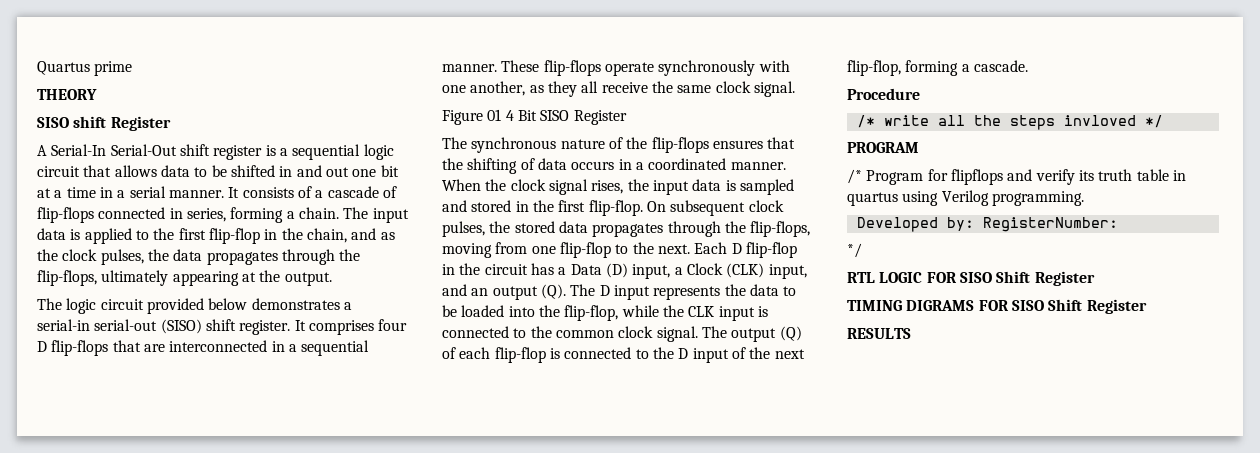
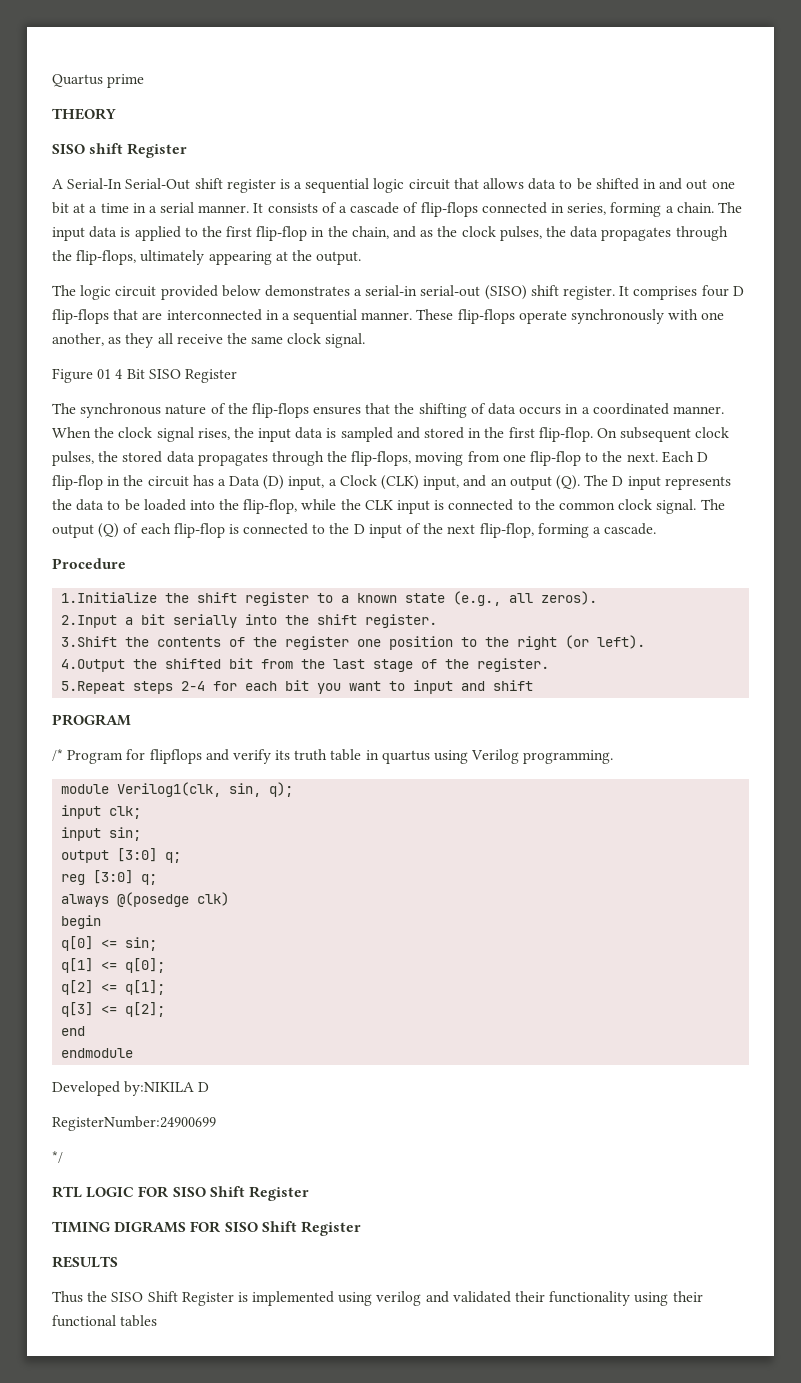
- /* write all the steps invloved */
+ 1.Initialize the shift register to a known state (e.g., all zeros).
+ 2.Input a bit serially into the shift register.
+ 3.Shift the contents of the register one position to the right (or left).
+ 4.Output the shifted bit from the last stage of the register.
+ 5.Repeat steps 2-4 for each bit you want to input and shift
- Developed by: RegisterNumber:
+ module Verilog1(clk, sin, q);
+ input clk;
+ input sin;
+ output [3:0] q;
+ reg [3:0] q;
+ always @(posedge clk)
+ begin
+ q[0] <= sin;
+ q[1] <= q[0];
+ q[2] <= q[1];
+ q[3] <= q[2];
+ end
+ endmodule
+ Developed by:NIKILA D
+ RegisterNumber:24900699
+ Thus the SISO Shift Register is implemented using verilog and validated their functionality using their functional tables

